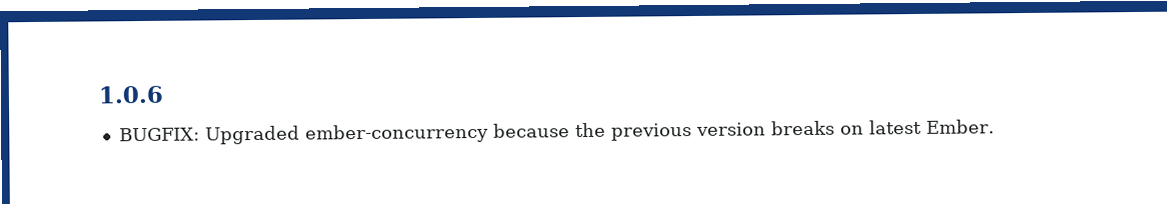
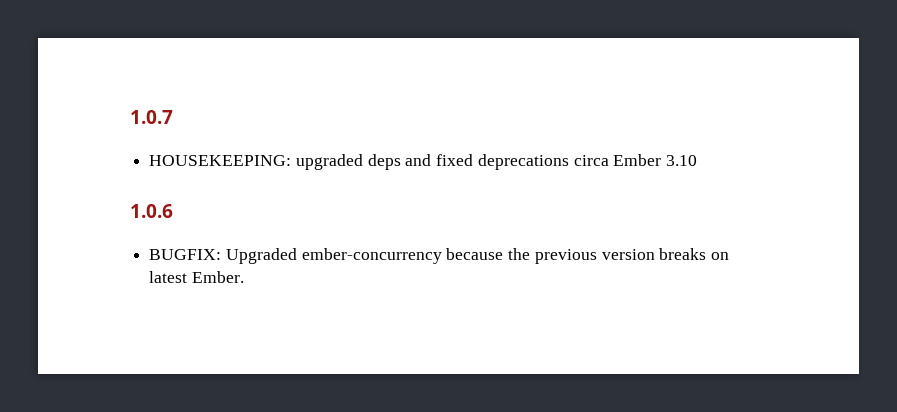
+ 1.0.7
+ HOUSEKEEPING: upgraded deps and fixed deprecations circa Ember 3.10

